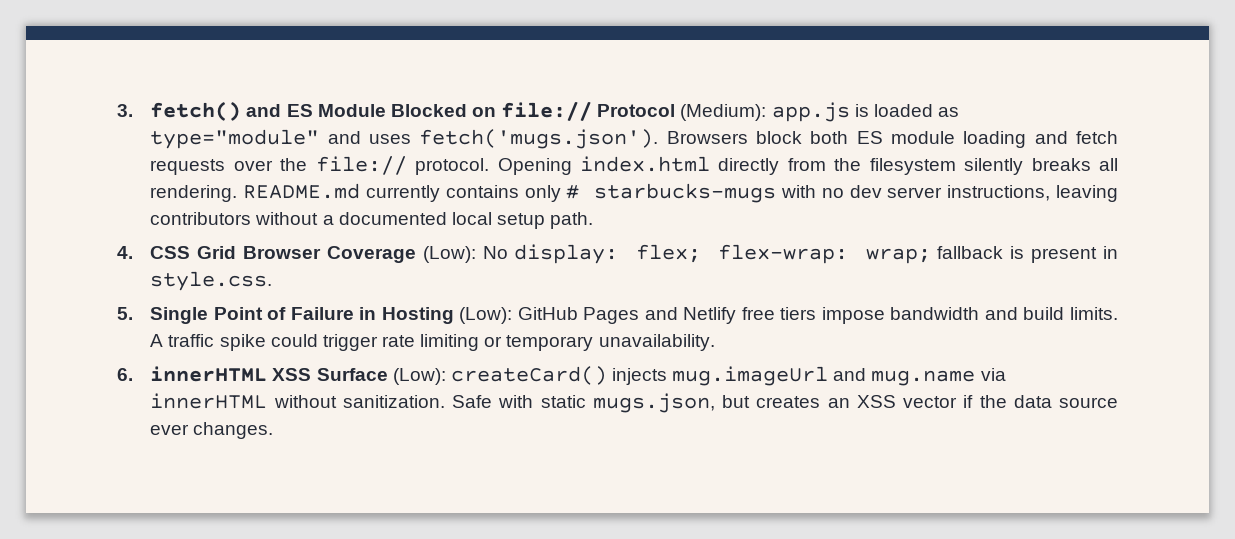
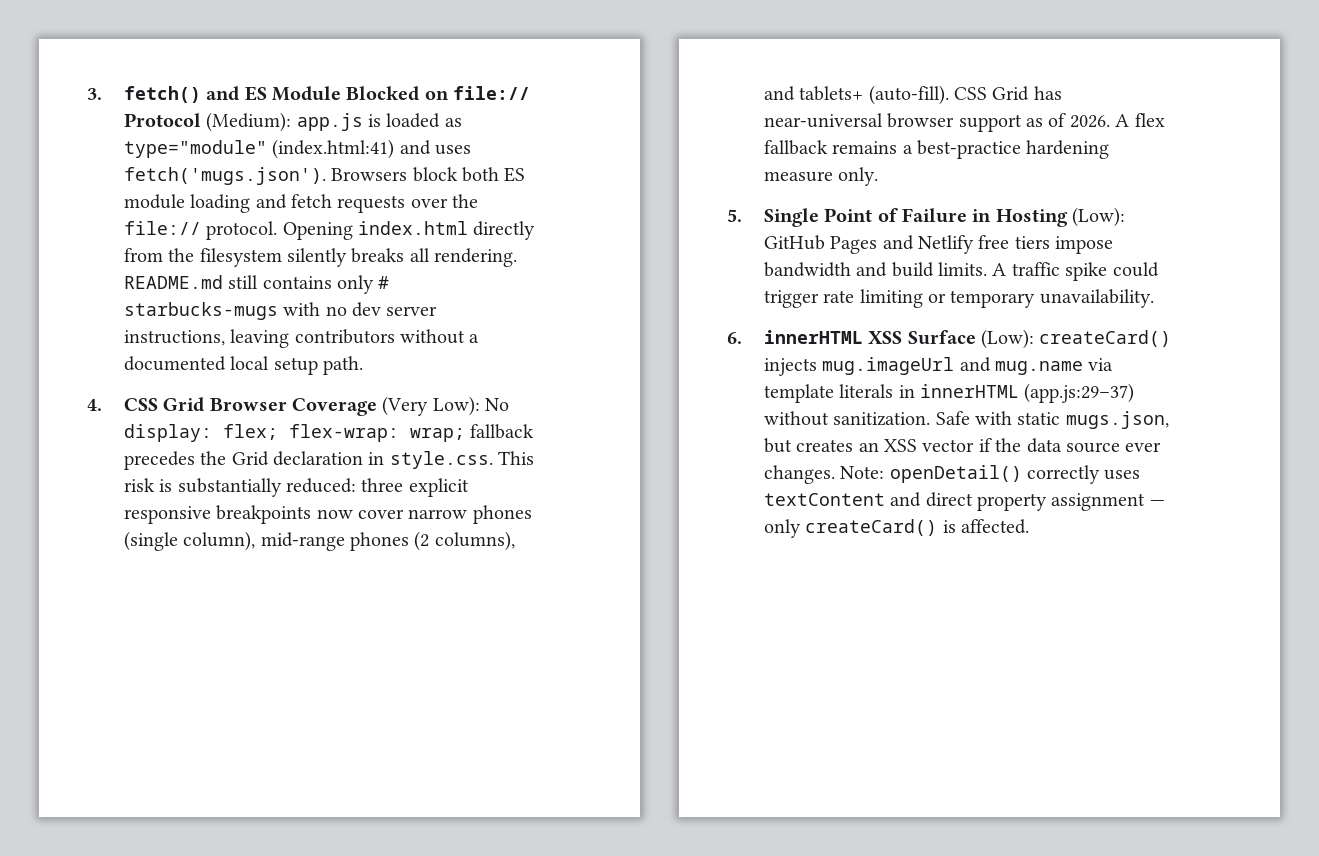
- 3. fetch() and ES Module Blocked on file:// Protocol (Medium): app.js is loaded as type="module" and uses fetch('mugs.json'). Browsers block both ES module loading and fetch requests over the file:// protocol.
+ 3. fetch() and ES Module Blocked on file:// Protocol (Medium): app.js is loaded as type="module" (index.html:41) and uses fetch('mugs.json'). Browsers block both ES module loading and fetch requests over the file:// protocol.
- README.md currently contains only # starbucks-mugs with no dev server instructions, leaving contributors without a documented local setup path.
+ README.md still contains only # starbucks-mugs with no dev server instructions, leaving contributors without a documented local setup path.
- 4. CSS Grid Browser Coverage (Low): No display: flex; flex-wrap: wrap; fallback is present in style.css.
+ 4. CSS Grid Browser Coverage (Very Low): No display: flex; flex-wrap: wrap; fallback precedes the Grid declaration in style.css. This risk is substantially reduced: three explicit responsive breakpoints now cover narrow phones (single column), mid-range phones (2 columns), and tablets+ (auto-fill). CSS Grid has near-universal browser support as of 2026. A flex fallback remains a best-practice hardening measure only.
- 6. innerHTML XSS Surface (Low): createCard() injects mug.imageUrl and mug.name via innerHTML without sanitization.
+ 6. innerHTML XSS Surface (Low): createCard() injects mug.imageUrl and mug.name via template literals in innerHTML (app.js:29–37) without sanitization.
+ Note: openDetail() correctly uses textContent and direct property assignment — only createCard() is affected.

